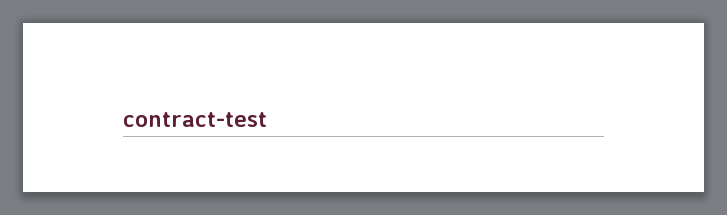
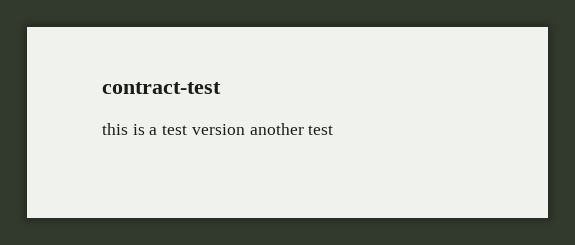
+ this is a test version another test

